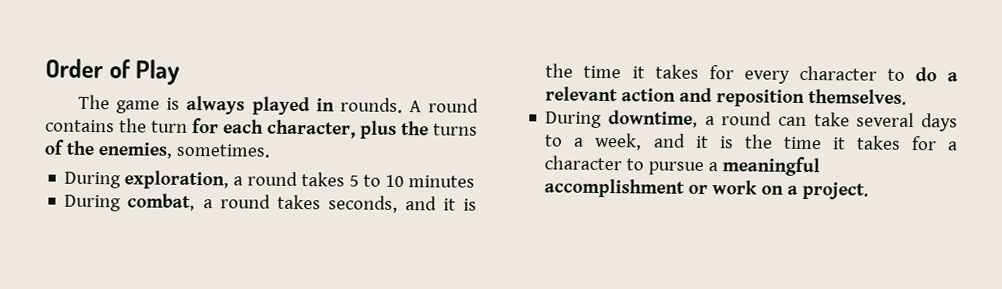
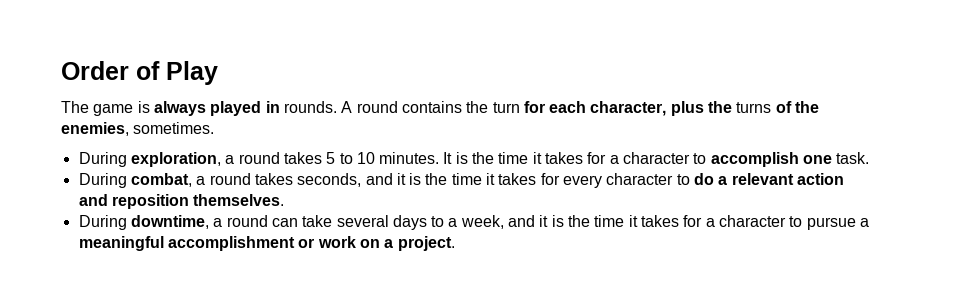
- During exploration, a round takes 5 to 10 minutes
+ During exploration, a round takes 5 to 10 minutes. It is the time it takes for a character to accomplish one task.

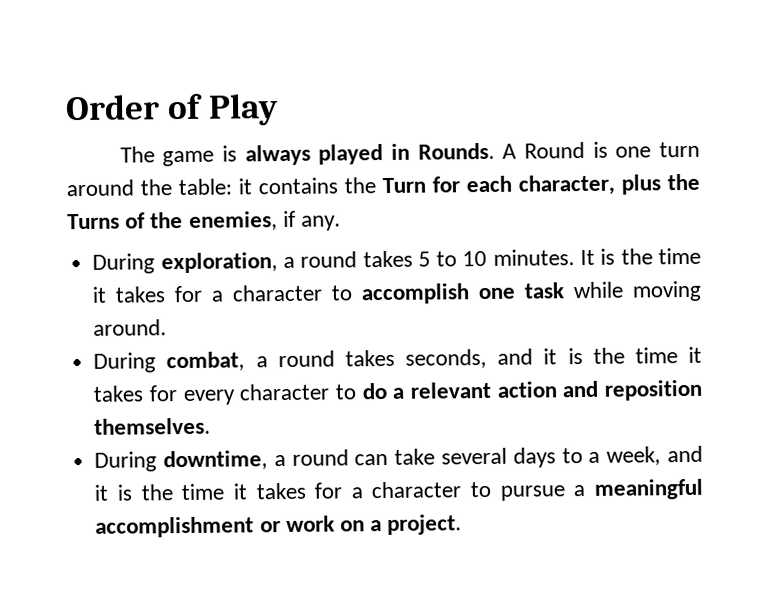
- The game is always played in rounds. A round contains the turn for each character, plus the turns of the enemies, sometimes.
+ The game is always played in Rounds. A Round is one turn around the table: it contains the Turn for each character, plus the Turns of the enemies, if any.
- It is the time it takes for a character to accomplish one task.
+ It is the time it takes for a character to accomplish one task while moving around.

